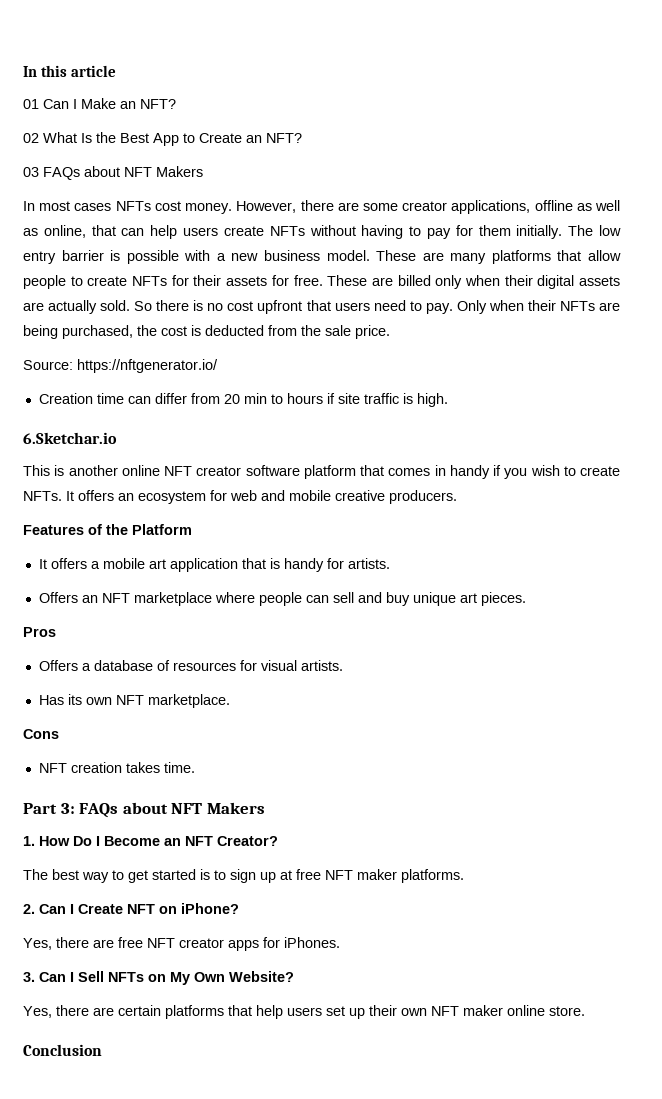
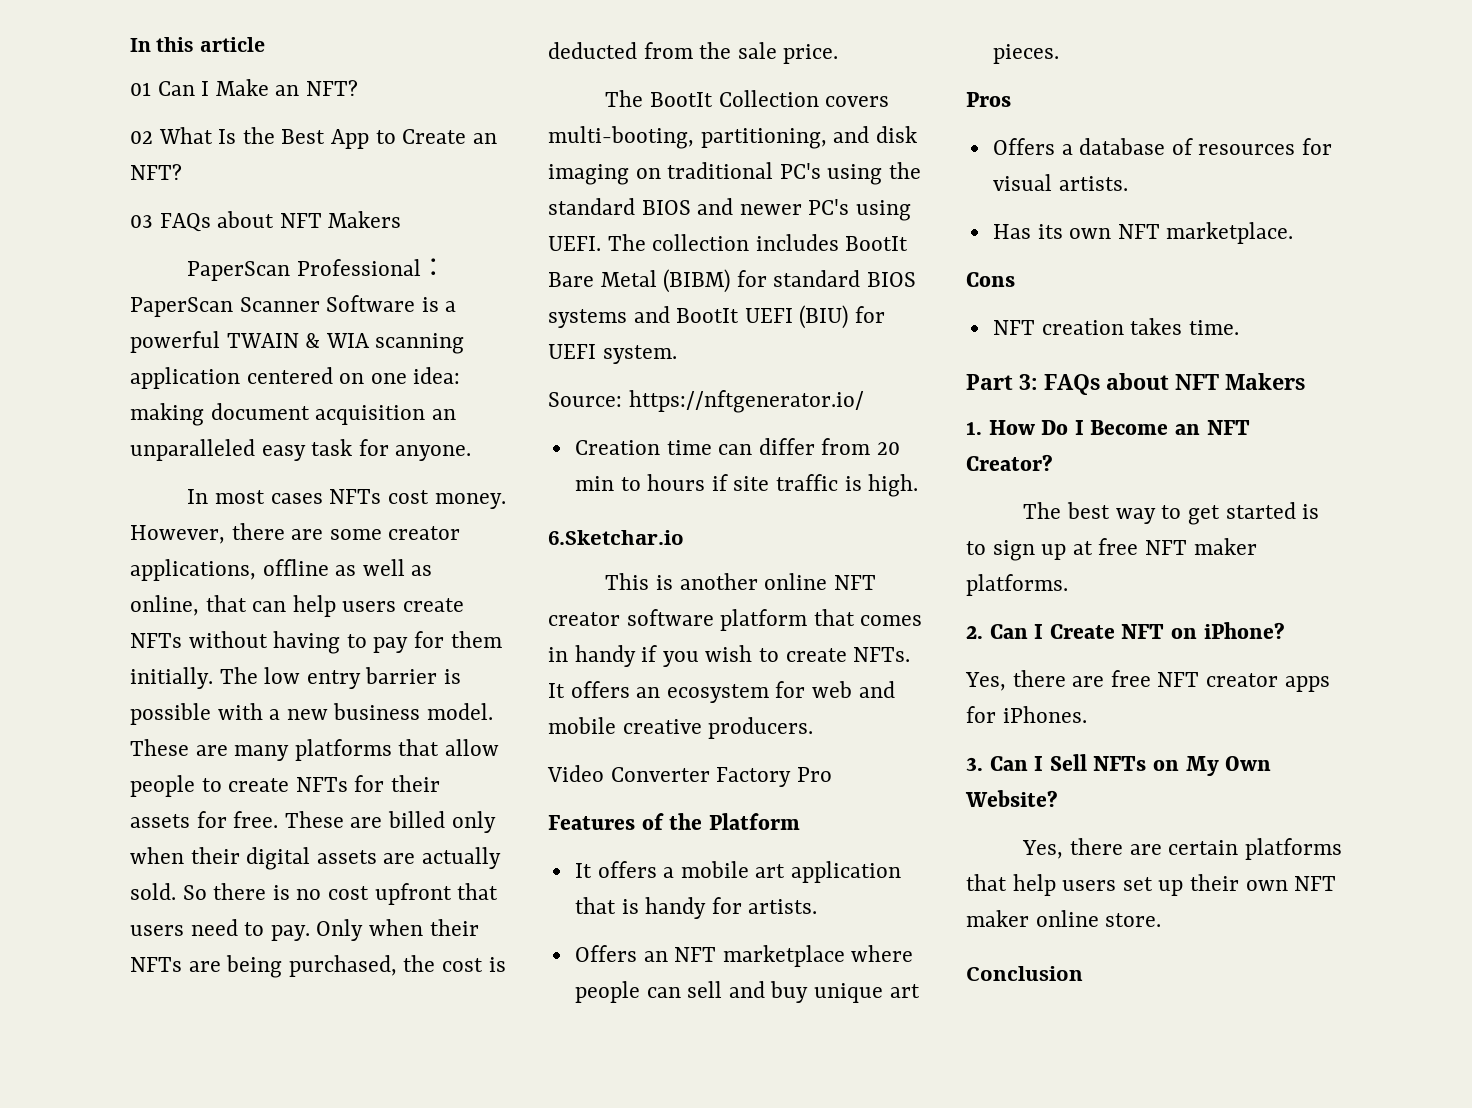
+ PaperScan Professional：PaperScan Scanner Software is a powerful TWAIN & WIA scanning application centered on one idea: making document acquisition an unparalleled easy task for anyone.
+ The BootIt Collection covers multi-booting, partitioning, and disk imaging on traditional PC's using the standard BIOS and newer PC's using UEFI. The collection includes BootIt Bare Metal (BIBM) for standard BIOS systems and BootIt UEFI (BIU) for UEFI system.
+ Video Converter Factory Pro

